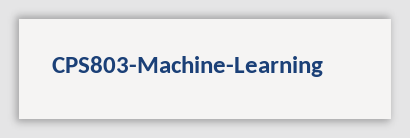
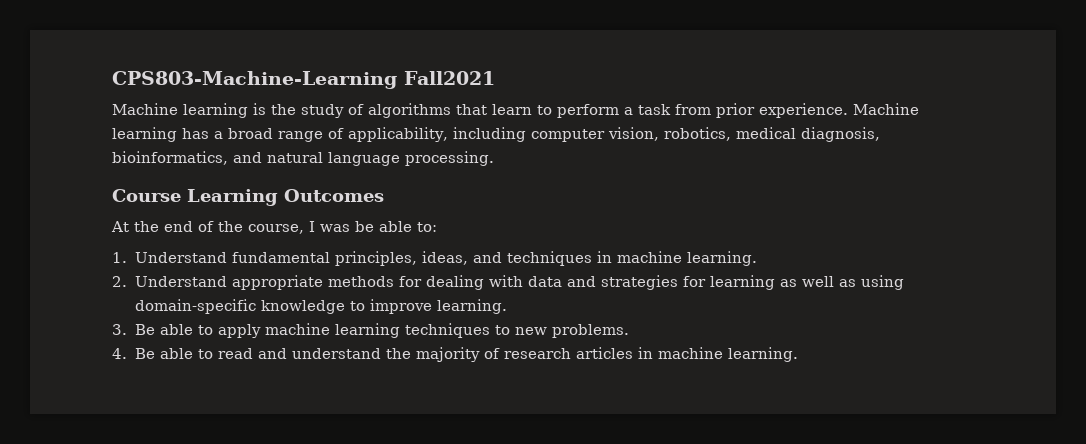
- CPS803-Machine-Learning
+ CPS803-Machine-Learning Fall2021
+ Machine learning is the study of algorithms that learn to perform a task from prior experience. Machine learning has a broad range of applicability, including computer vision, robotics, medical diagnosis, bioinformatics, and natural language processing.
+ Course Learning Outcomes
+ At the end of the course, I was be able to:
+ 1. Understand fundamental principles, ideas, and techniques in machine learning.
+ 2. Understand appropriate methods for dealing with data and strategies for learning as well as using domain-specific knowledge to improve learning.
+ 3. Be able to apply machine learning techniques to new problems.
+ 4. Be able to read and understand the majority of research articles in machine learning.

